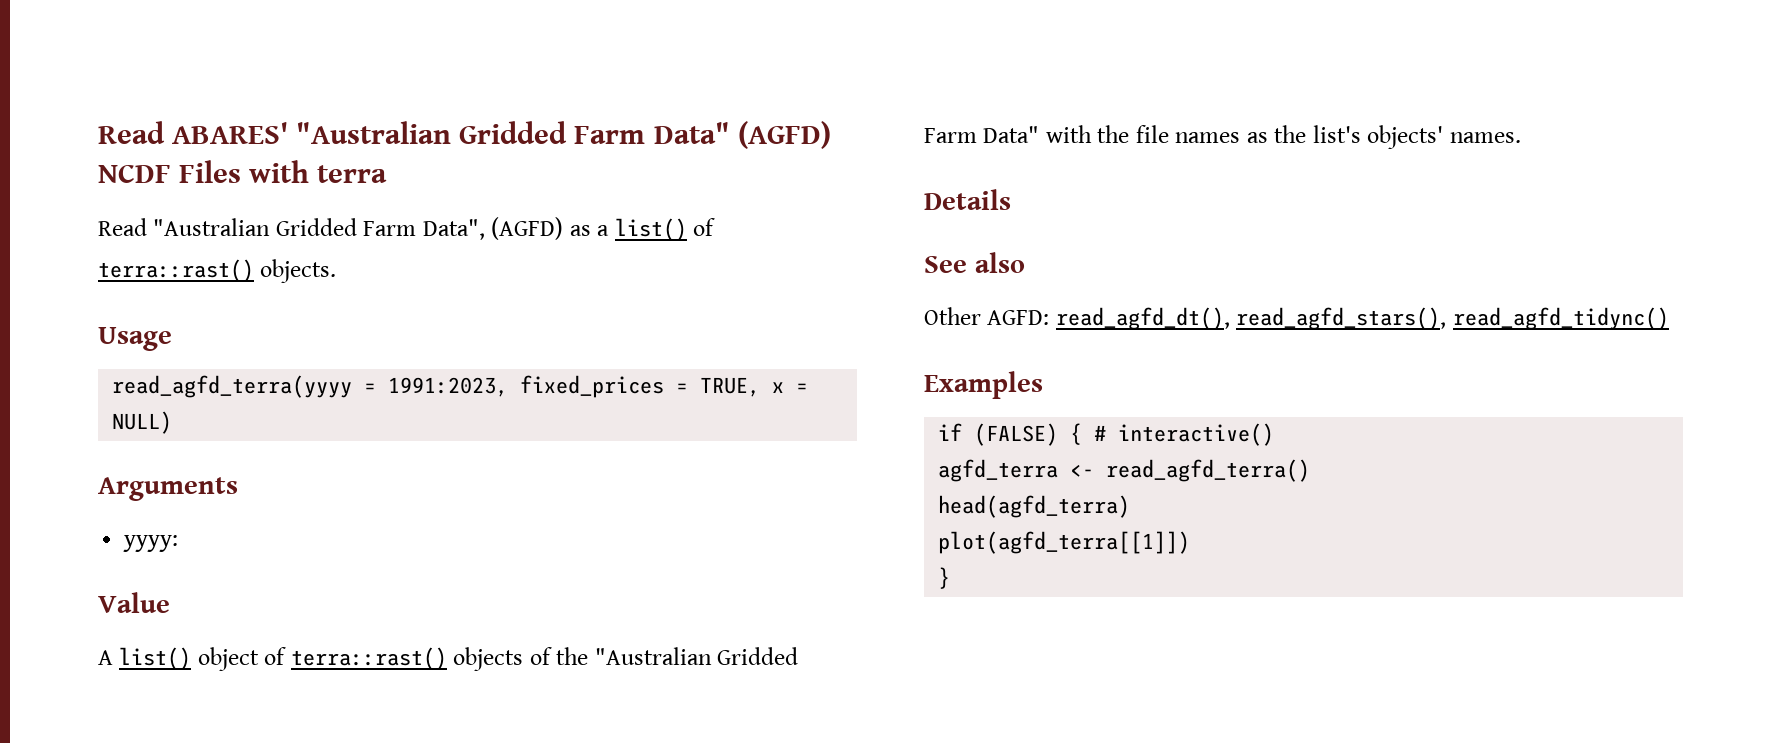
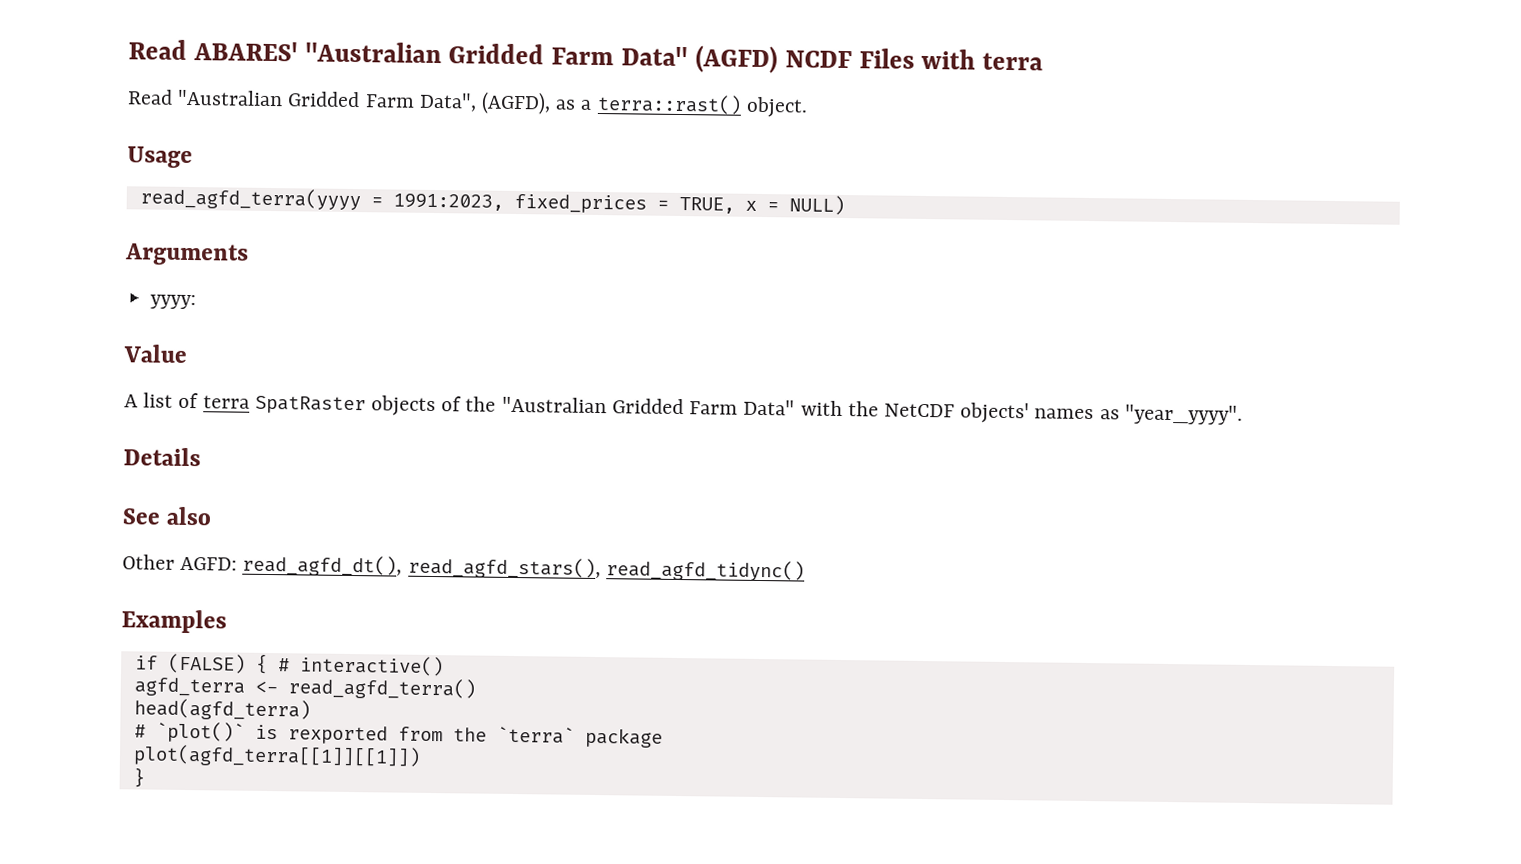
- Read "Australian Gridded Farm Data", (AGFD) as a list() of terra::rast() objects.
+ Read "Australian Gridded Farm Data", (AGFD), as a terra::rast() object.
- A list() object of terra::rast() objects of the "Australian Gridded Farm Data" with the file names as the list's objects' names.
+ A list of terra SpatRaster objects of the "Australian Gridded Farm Data" with the NetCDF objects' names as "year_yyyy".
- plot(agfd_terra[[1]])
+ # `plot()` is rexported from the `terra` package
+ plot(agfd_terra[[1]][[1]])

